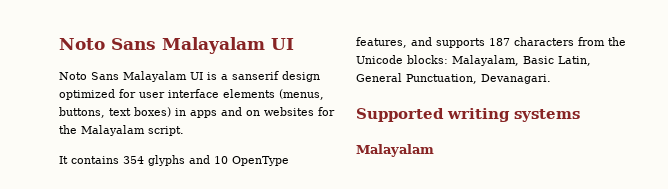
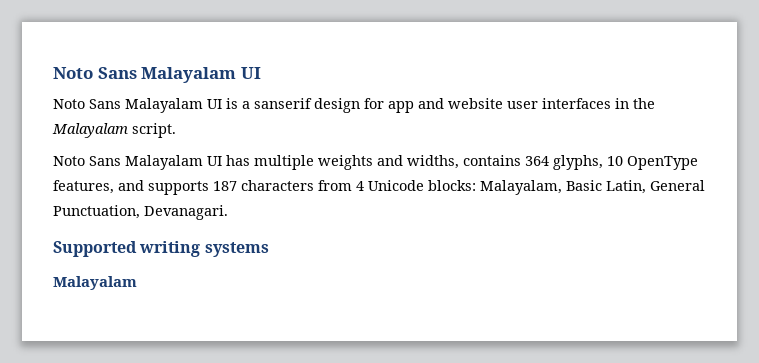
- Noto Sans Malayalam UI is a sanserif design optimized for user interface elements (menus, buttons, text boxes) in apps and on websites for the Malayalam script.
- It contains 354 glyphs and 10 OpenType features, and supports 187 characters from the Unicode blocks: Malayalam, Basic Latin, General Punctuation, Devanagari.
+ Noto Sans Malayalam UI is a sanserif design for app and website user interfaces in the Malayalam script.
+ Noto Sans Malayalam UI has multiple weights and widths, contains 364 glyphs, 10 OpenType features, and supports 187 characters from 4 Unicode blocks: Malayalam, Basic Latin, General Punctuation, Devanagari.

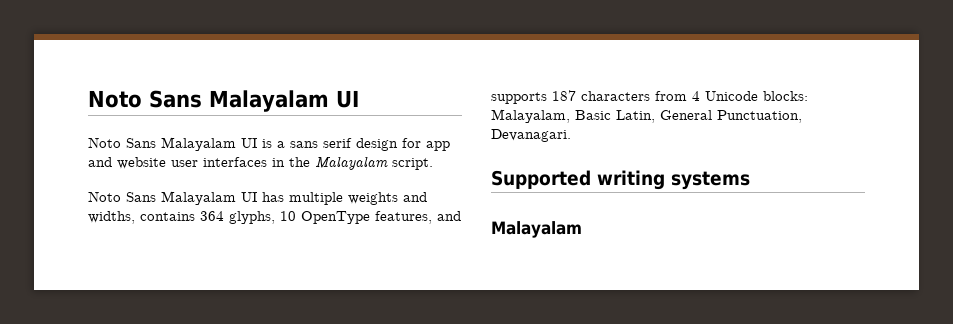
- Noto Sans Malayalam UI is a sanserif design for app and website user interfaces in the Malayalam script.
+ Noto Sans Malayalam UI is a sans serif design for app and website user interfaces in the Malayalam script.

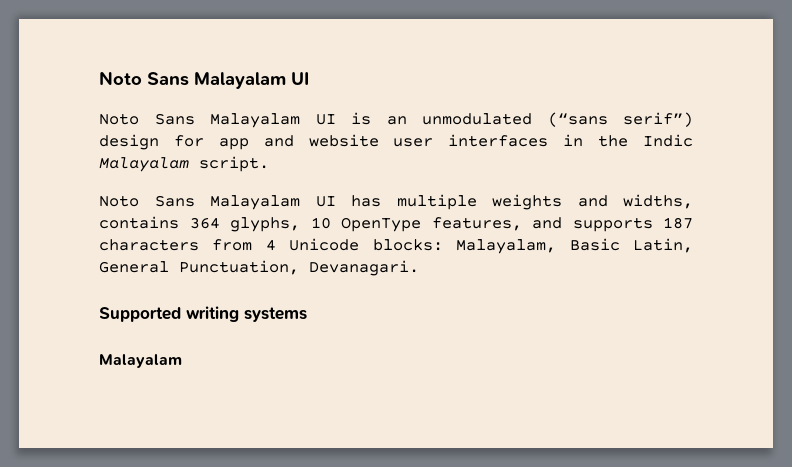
- Noto Sans Malayalam UI is a sans serif design for app and website user interfaces in the Malayalam script.
+ Noto Sans Malayalam UI is an unmodulated (“sans serif”) design for app and website user interfaces in the Indic Malayalam script.

